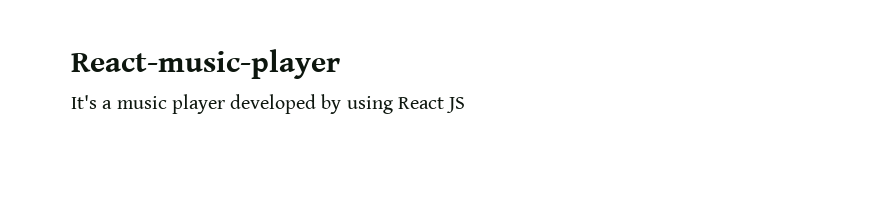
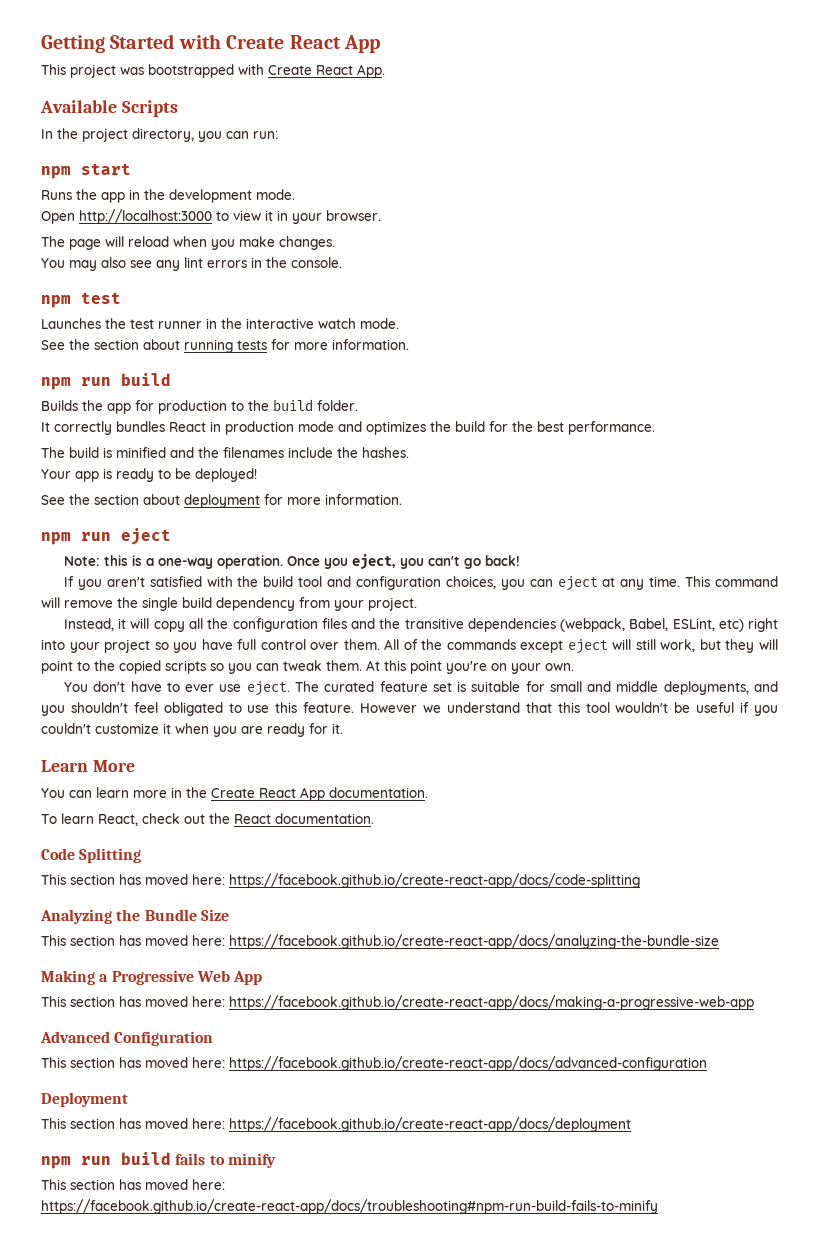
- React-music-player
- It's a music player developed by using React JS
+ Getting Started with Create React App
+ This project was bootstrapped with Create React App.
+ Available Scripts
+ In the project directory, you can run:
+ npm start
+ Runs the app in the development mode.
+ Open http://localhost:3000 to view it in your browser.
+ The page will reload when you make changes.
+ You may also see any lint errors in the console.
+ npm test
+ Launches the test runner in the interactive watch mode.
+ See the section about running tests for more information.
+ npm run build
+ Builds the app for production to the build folder.
+ It correctly bundles React in production mode and optimizes the build for the best performance.
+ The build is minified and the filenames include the hashes.
+ Your app is ready to be deployed!
+ See the section about deployment for more information.
+ npm run eject
+ Note: this is a one-way operation. Once you eject, you can't go back!
+ If you aren't satisfied with the build tool and configuration choices, you can eject at any time. This command will remove the single build dependency from your project.
+ Instead, it will copy all the configuration files and the transitive dependencies (webpack, Babel, ESLint, etc) right into your project so you have full control over them. All of the commands except eject will still work, but they will point to the copied scripts so you can tweak them. At this point you're on your own.
+ You don't have to ever use eject. The curated feature set is suitable for small and middle deployments, and you shouldn't feel obligated to use this feature. However we understand that this tool wouldn't be useful if you couldn't customize it when you are ready for it.
+ Learn More
+ You can learn more in the Create React App documentation.
+ To learn React, check out the React documentation.
+ Code Splitting
+ This section has moved here: https://facebook.github.io/create-react-app/docs/code-splitting
+ Analyzing the Bundle Size
+ This section has moved here: https://facebook.github.io/create-react-app/docs/analyzing-the-bundle-size
+ Making a Progressive Web App
+ This section has moved here: https://facebook.github.io/create-react-app/docs/making-a-progressive-web-app
+ Advanced Configuration
+ This section has moved here: https://facebook.github.io/create-react-app/docs/advanced-configuration
+ Deployment
+ This section has moved here: https://facebook.github.io/create-react-app/docs/deployment
+ npm run build fails to minify
+ This section has moved here: https://facebook.github.io/create-react-app/docs/troubleshooting#npm-run-build-fails-to-minify

